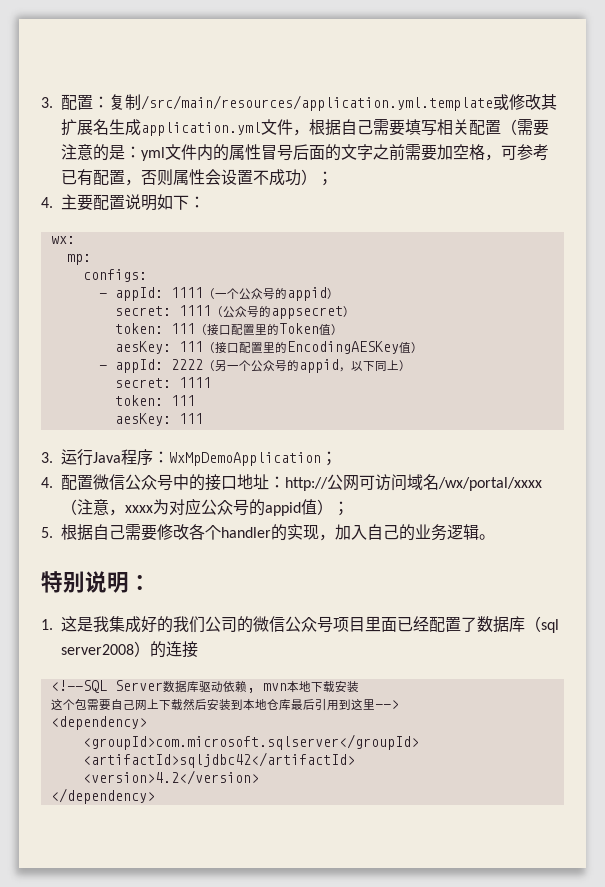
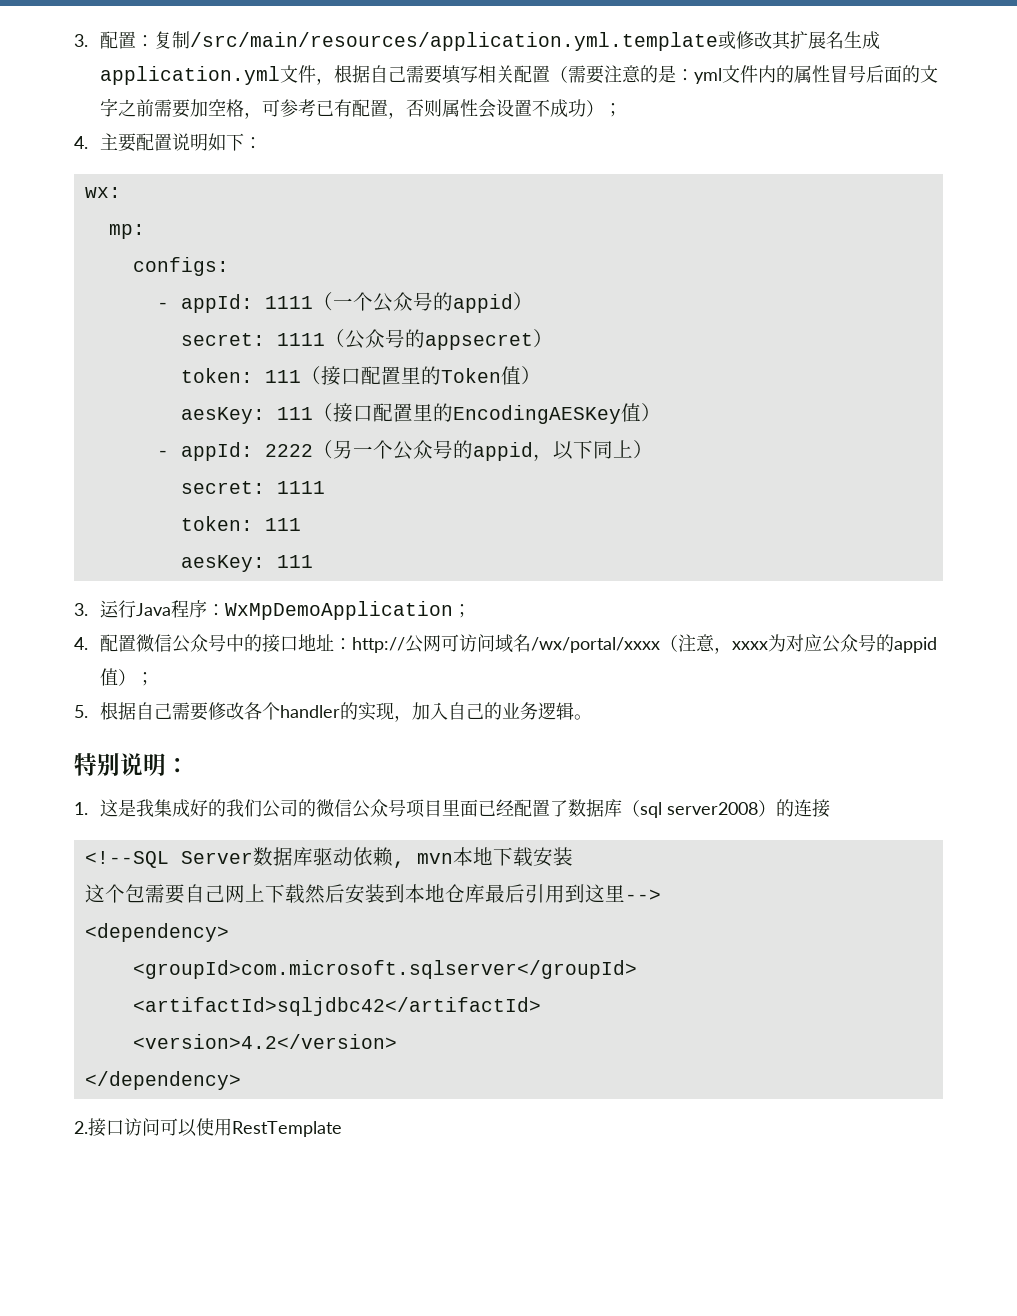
+ 2.接口访问可以使用RestTemplate

